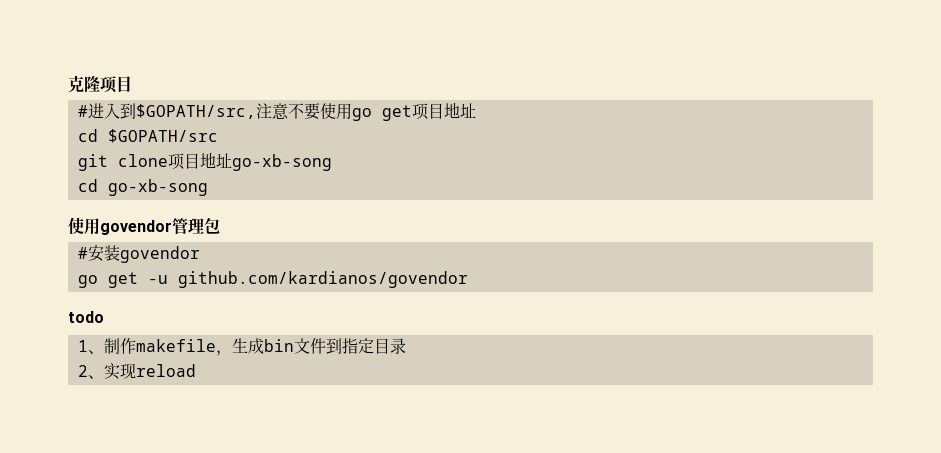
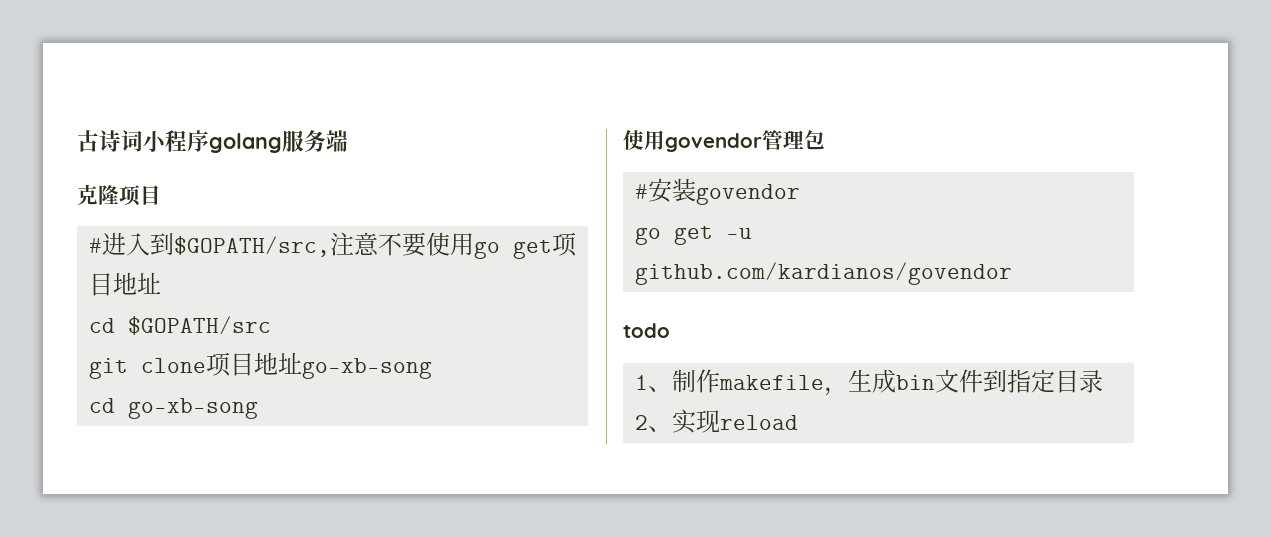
+ 古诗词小程序golang服务端

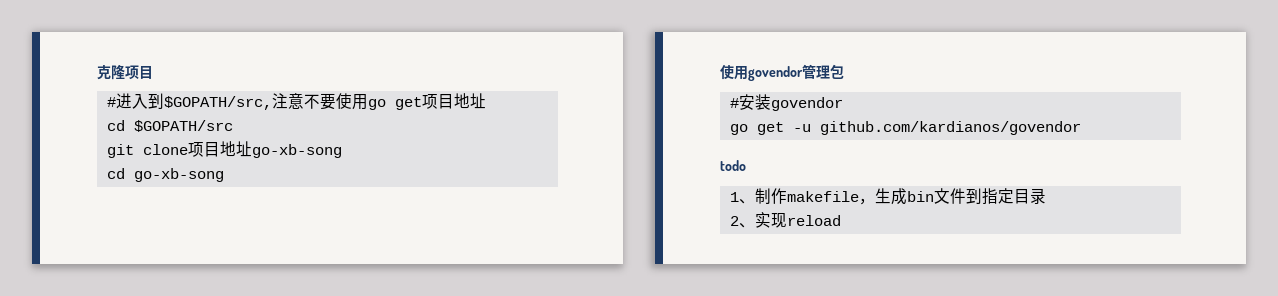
- 古诗词小程序golang服务端

